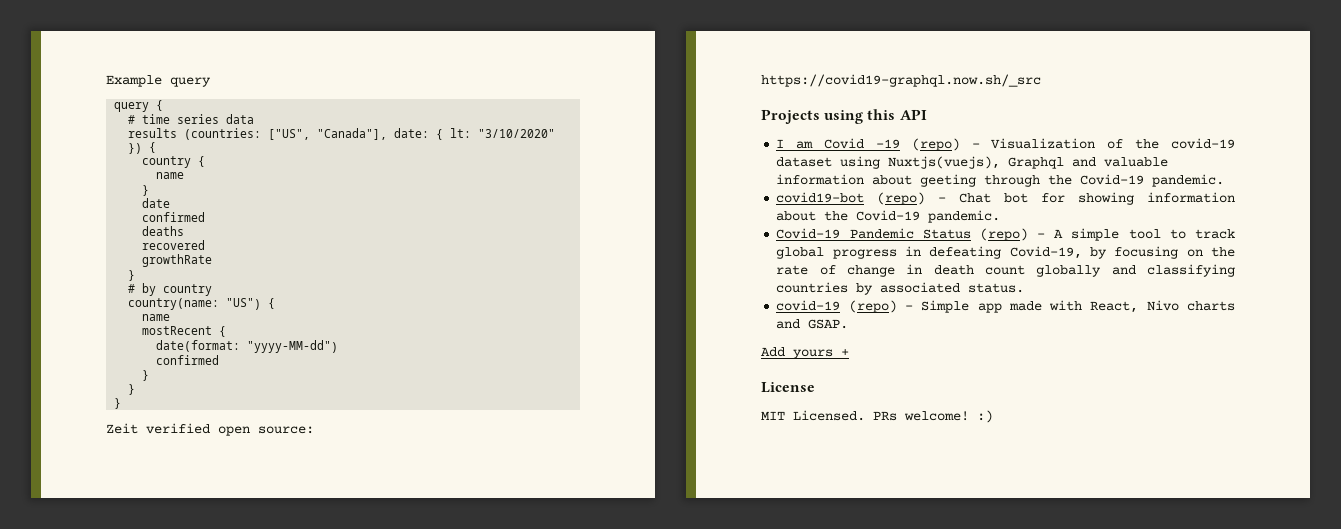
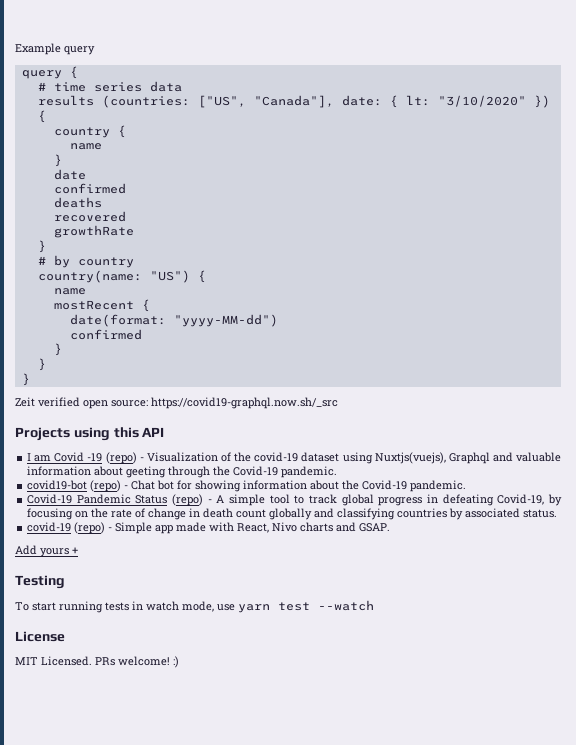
+ Testing
+ To start running tests in watch mode, use yarn test --watch

